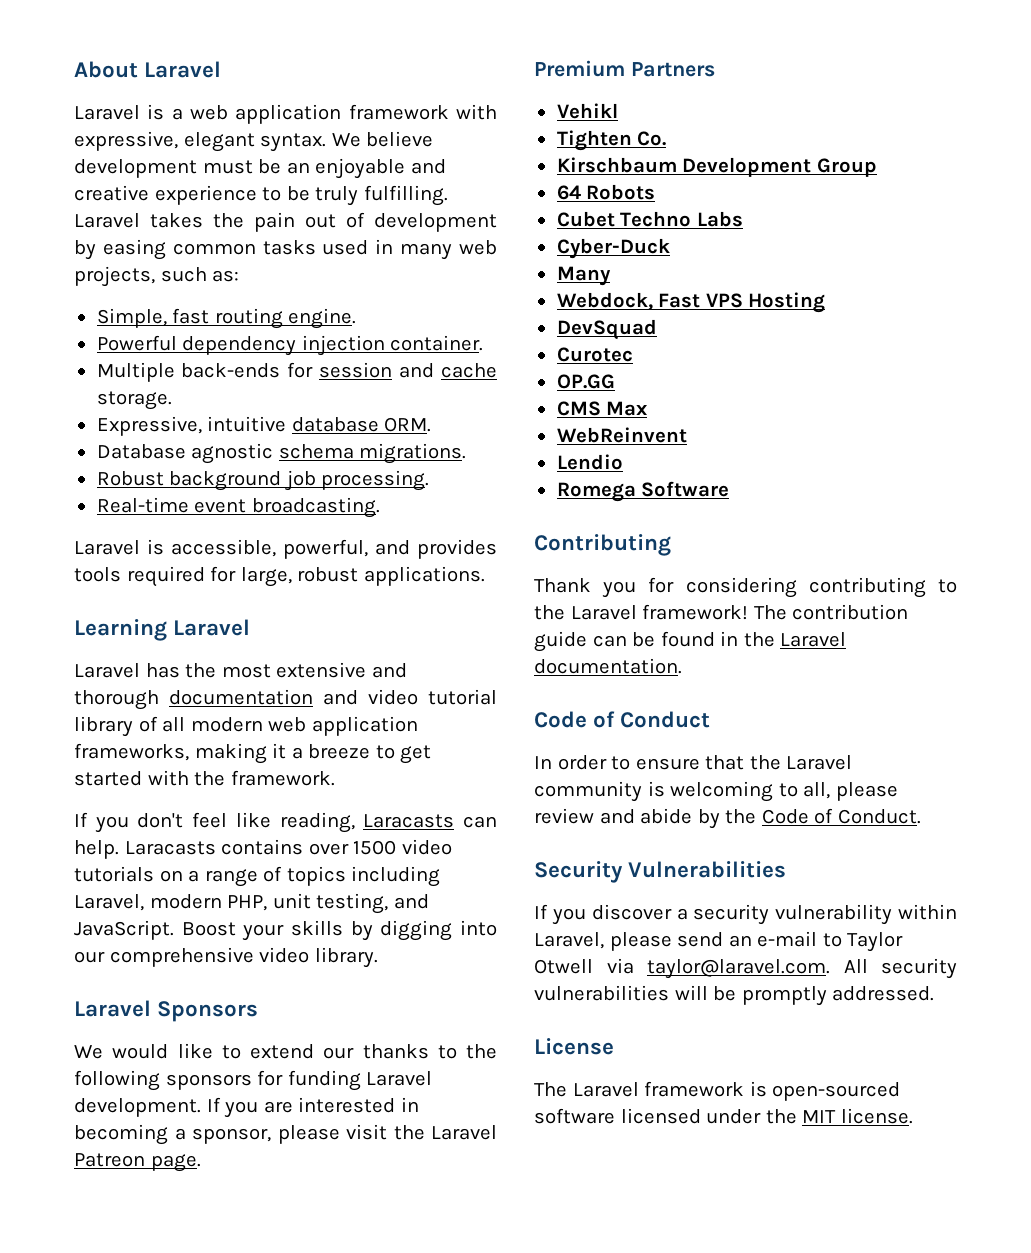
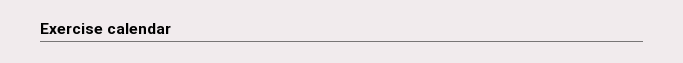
- About Laravel
- Laravel is a web application framework with expressive, elegant syntax. We believe development must be an enjoyable and creative experience to be truly fulfilling. Laravel takes the pain out of development by easing common tasks used in many web projects, such as:
- Simple, fast routing engine.
- Powerful dependency injection container.
- Multiple back-ends for session and cache storage.
- Expressive, intuitive database ORM.
- Database agnostic schema migrations.
- Robust background job processing.
- Real-time event broadcasting.
- Laravel is accessible, powerful, and provides tools required for large, robust applications.
- Learning Laravel
- Laravel has the most extensive and thorough documentation and video tutorial library of all modern web application frameworks, making it a breeze to get started with the framework.
- If you don't feel like reading, Laracasts can help. Laracasts contains over 1500 video tutorials on a range of topics including Laravel, modern PHP, unit testing, and JavaScript. Boost your skills by digging into our comprehensive video library.
- Laravel Sponsors
- We would like to extend our thanks to the following sponsors for funding Laravel development. If you are interested in becoming a sponsor, please visit the Laravel Patreon page.
- Premium Partners
- Vehikl
- Tighten Co.
- Kirschbaum Development Group
- 64 Robots
- Cubet Techno Labs
- Cyber-Duck
- Many
- Webdock, Fast VPS Hosting
- DevSquad
- Curotec
- OP.GG
- CMS Max
- WebReinvent
- Lendio
- Romega Software
- Contributing
- Thank you for considering contributing to the Laravel framework! The contribution guide can be found in the Laravel documentation.
- Code of Conduct
- In order to ensure that the Laravel community is welcoming to all, please review and abide by the Code of Conduct.
- Security Vulnerabilities
- If you discover a security vulnerability within Laravel, please send an e-mail to Taylor Otwell via taylor@laravel.com. All security vulnerabilities will be promptly addressed.
- License
- The Laravel framework is open-sourced software licensed under the MIT license.
+ Exercise calendar

